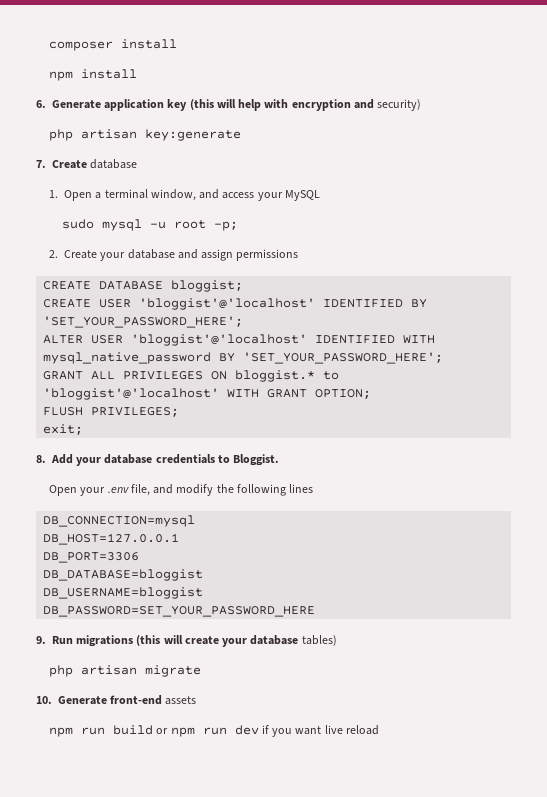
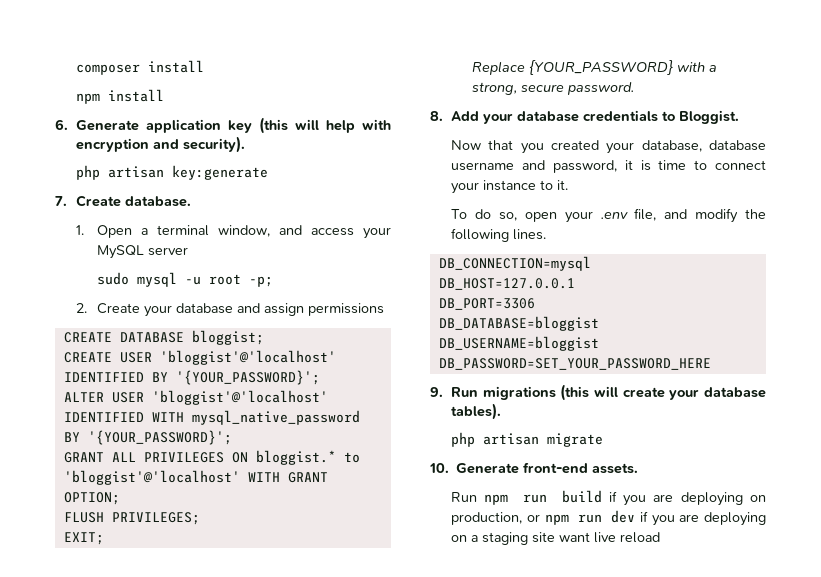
- 6. Generate application key (this will help with encryption and security)
+ 6. Generate application key (this will help with encryption and security).
- 7. Create database
+ 7. Create database.
- 1. Open a terminal window, and access your MySQL
+ 1. Open a terminal window, and access your MySQL server
- CREATE USER 'bloggist'@'localhost' IDENTIFIED BY 'SET_YOUR_PASSWORD_HERE';
+ CREATE USER 'bloggist'@'localhost' IDENTIFIED BY '{YOUR_PASSWORD}';
- ALTER USER 'bloggist'@'localhost' IDENTIFIED WITH mysql_native_password BY 'SET_YOUR_PASSWORD_HERE';
+ ALTER USER 'bloggist'@'localhost' IDENTIFIED WITH mysql_native_password BY '{YOUR_PASSWORD}';
- exit;
+ EXIT;
+ Replace {YOUR_PASSWORD} with a strong, secure password.
- Open your .env file, and modify the following lines
+ Now that you created your database, database username and password, it is time to connect your instance to it.
+ To do so, open your .env file, and modify the following lines.
- 9. Run migrations (this will create your database tables)
+ 9. Run migrations (this will create your database tables).
- 10. Generate front-end assets
- npm run build or npm run dev if you want live reload
+ 10. Generate front-end assets.
+ Run npm run build if you are deploying on production, or npm run dev if you are deploying on a staging site want live reload

